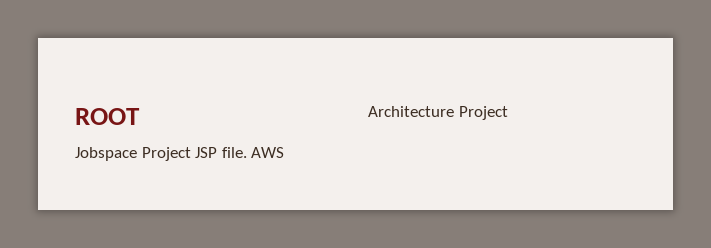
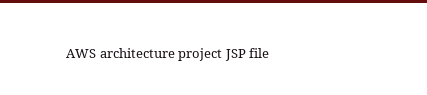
- ROOT
- Jobspace Project JSP file. AWS Architecture Project
+ AWS architecture project JSP file

